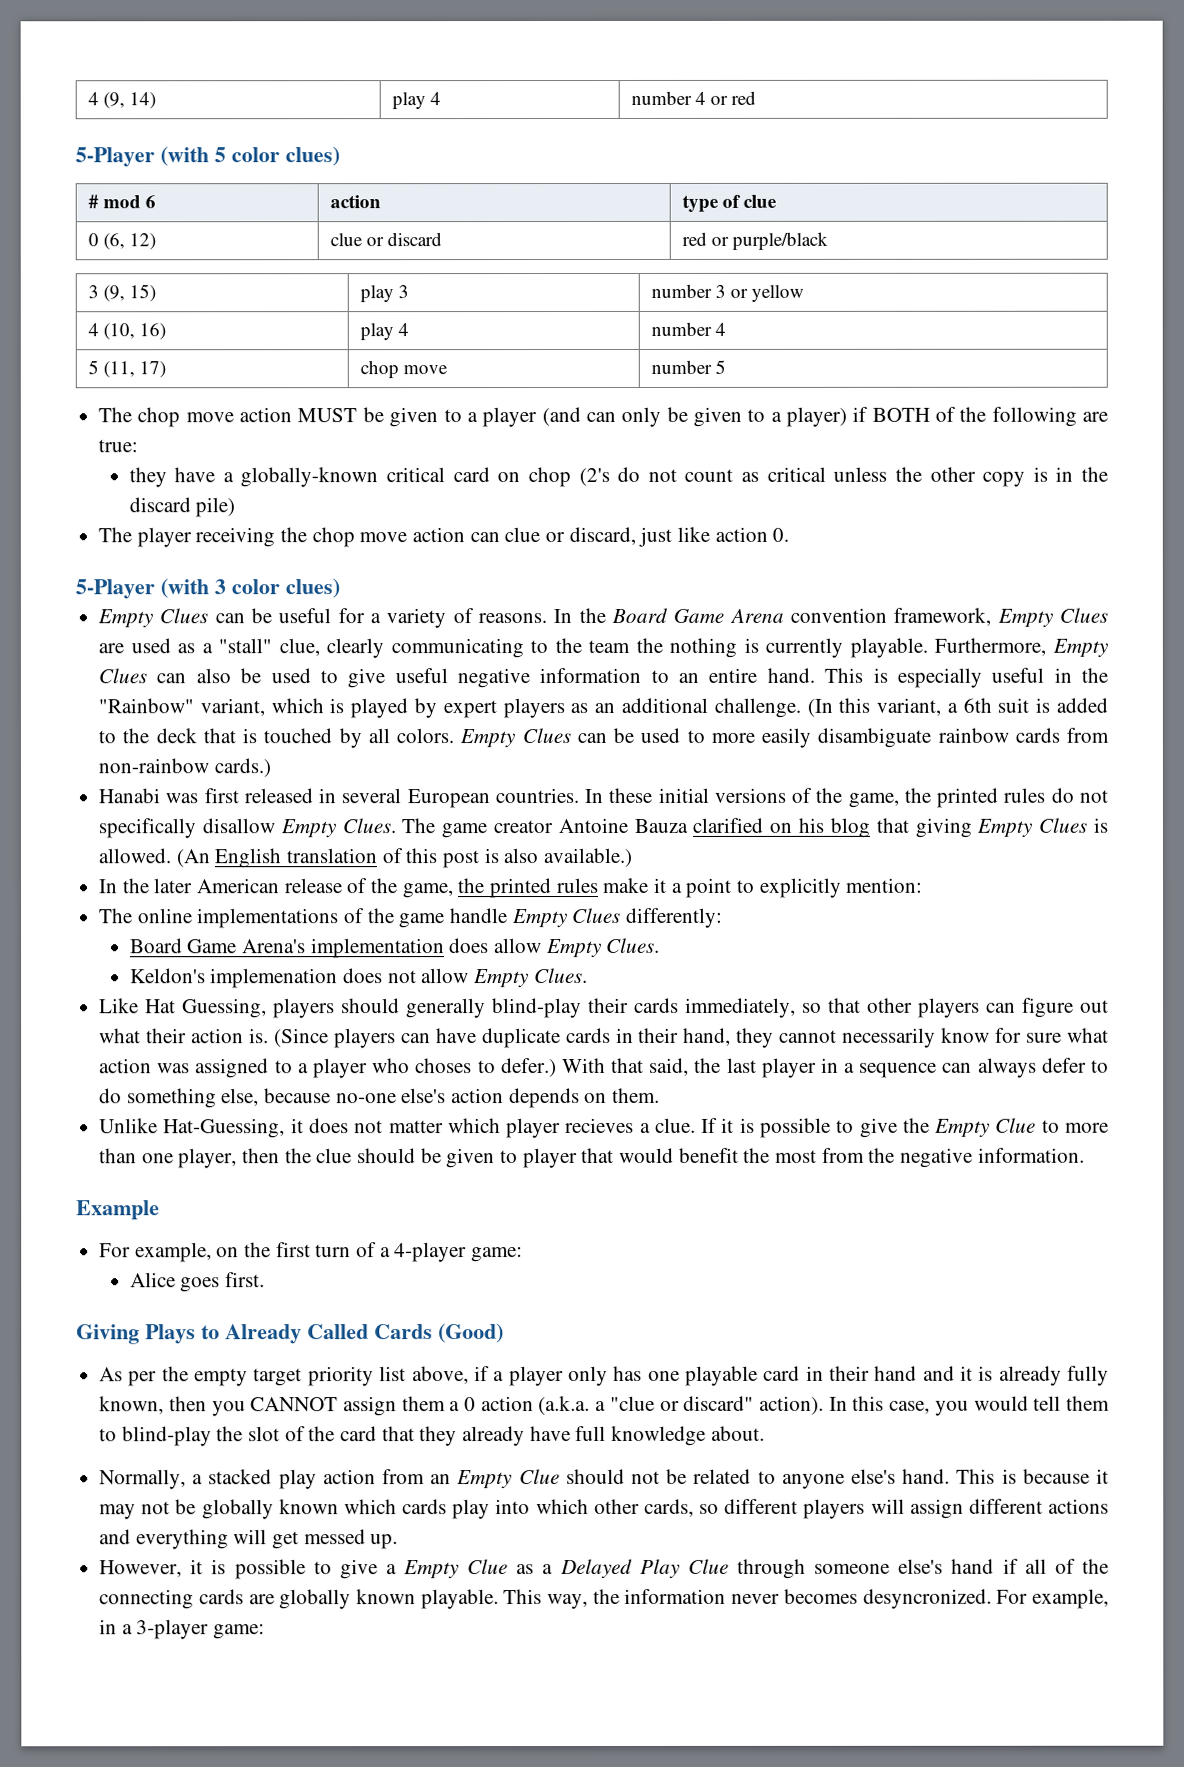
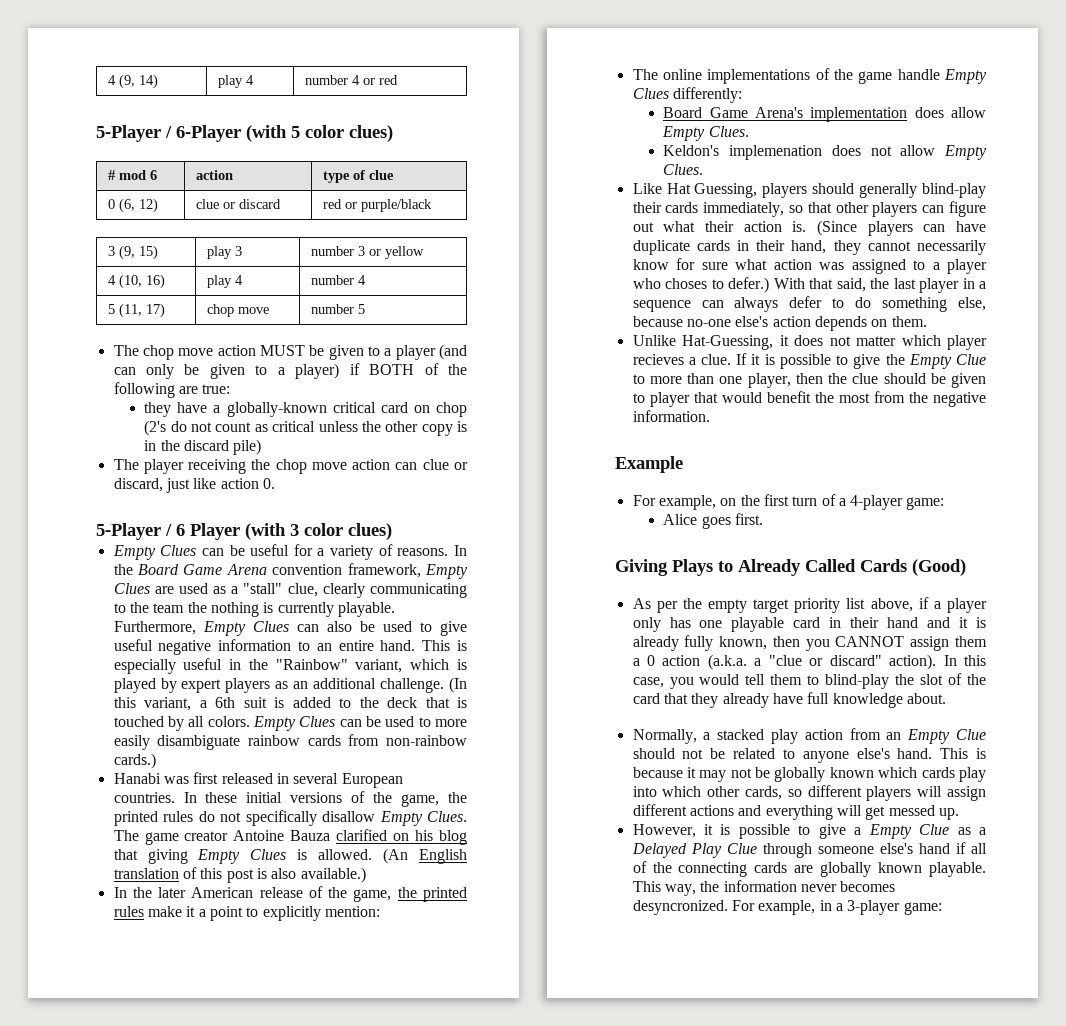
- 5-Player (with 5 color clues)
+ 5-Player / 6-Player (with 5 color clues)
- 5-Player (with 3 color clues)
+ 5-Player / 6 Player (with 3 color clues)

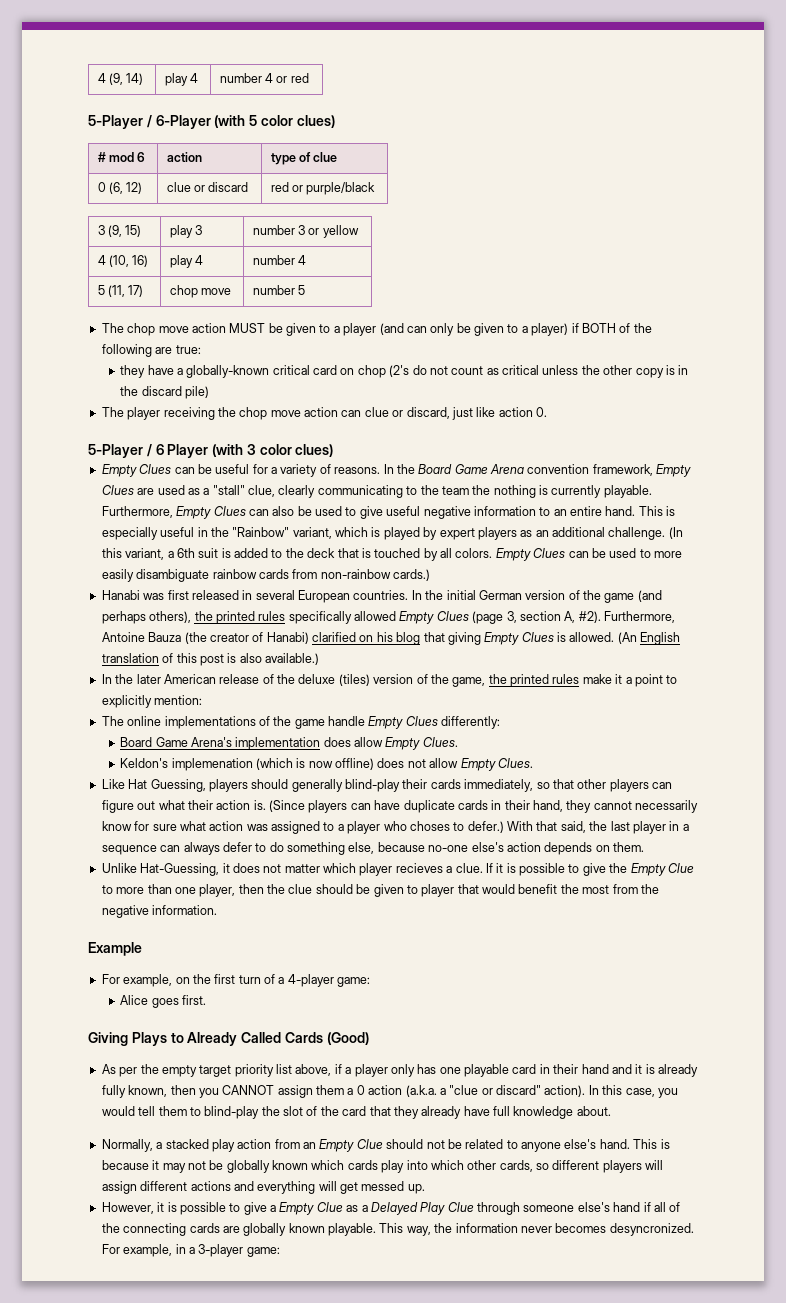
- In these initial versions of the game, the printed rules do not specifically disallow Empty Clues. The game creator Antoine Bauza clarified on his blog that giving Empty Clues is allowed.
+ In the initial German version of the game (and perhaps others), the printed rules specifically allowed Empty Clues (page 3, section A, #2). Furthermore, Antoine Bauza (the creator of Hanabi) clarified on his blog that giving Empty Clues is allowed.
- In the later American release of the game, the printed rules make it a point to explicitly mention:
+ In the later American release of the deluxe (tiles) version of the game, the printed rules make it a point to explicitly mention:
- Keldon's implemenation does not allow Empty Clues.
+ Keldon's implemenation (which is now offline) does not allow Empty Clues.

